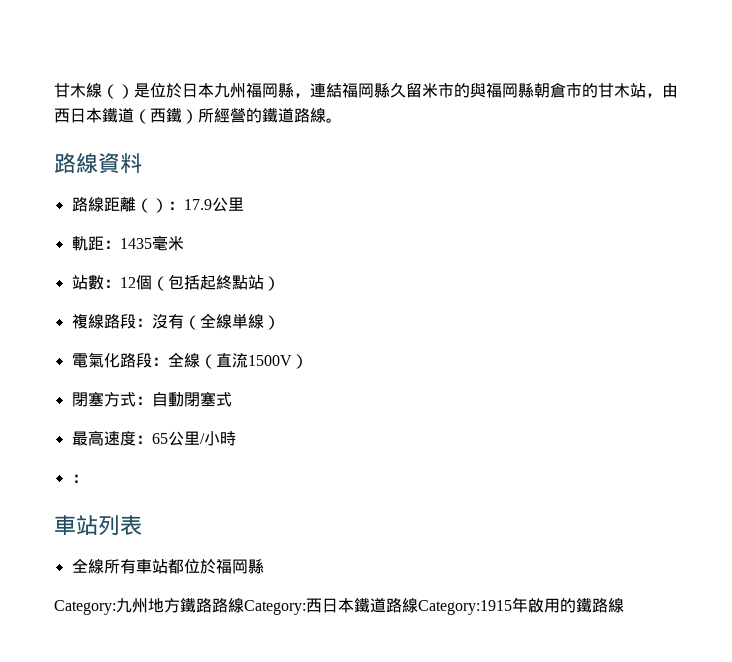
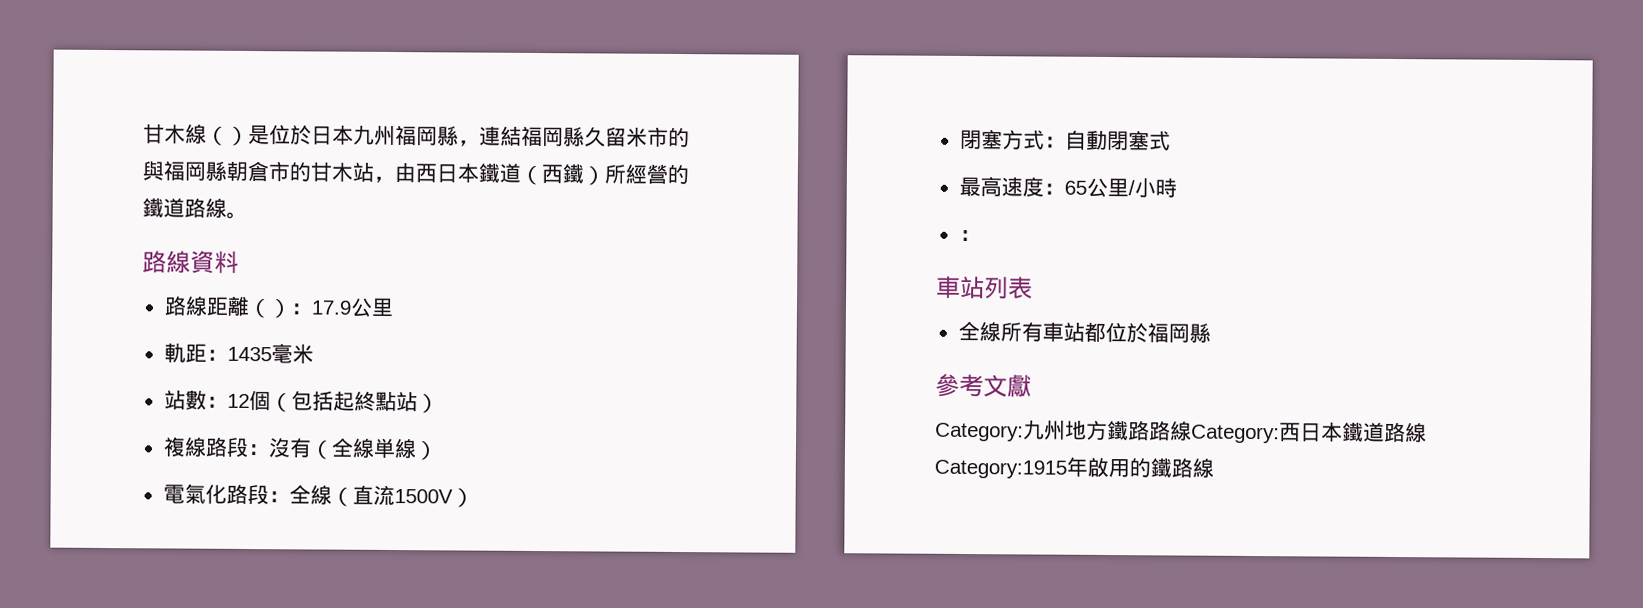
+ 參考文獻

